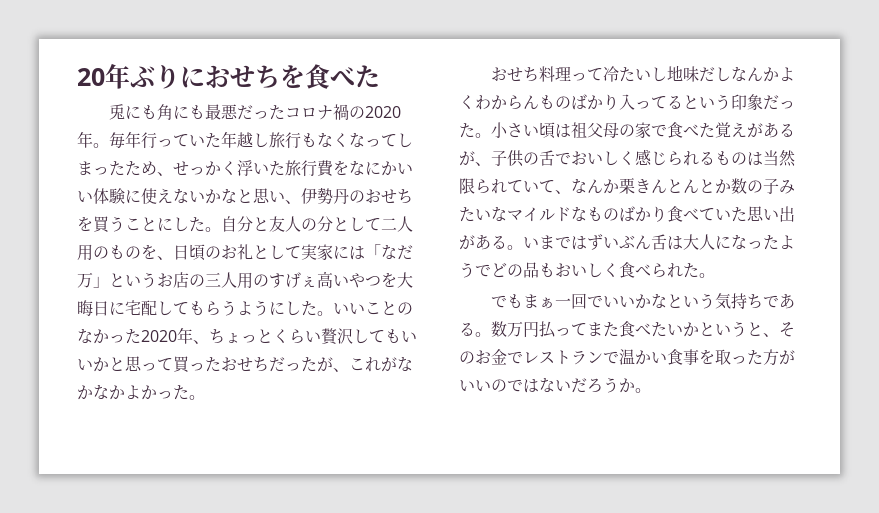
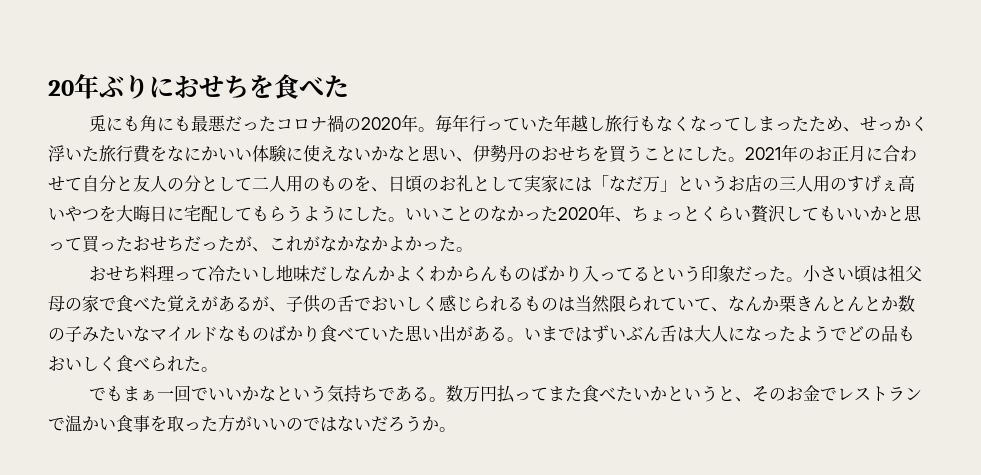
- 自分と友人の分として二人用のものを、日頃のお礼として実家には「なだ万」というお店の三人用のすげぇ高いやつを大晦日に宅配してもらうようにした。
+ 2021年のお正月に合わせて自分と友人の分として二人用のものを、日頃のお礼として実家には「なだ万」というお店の三人用のすげぇ高いやつを大晦日に宅配してもらうようにした。

